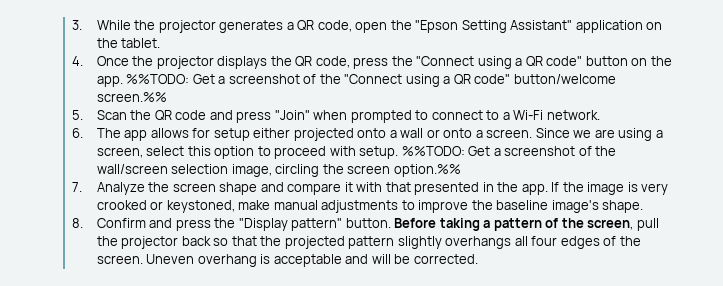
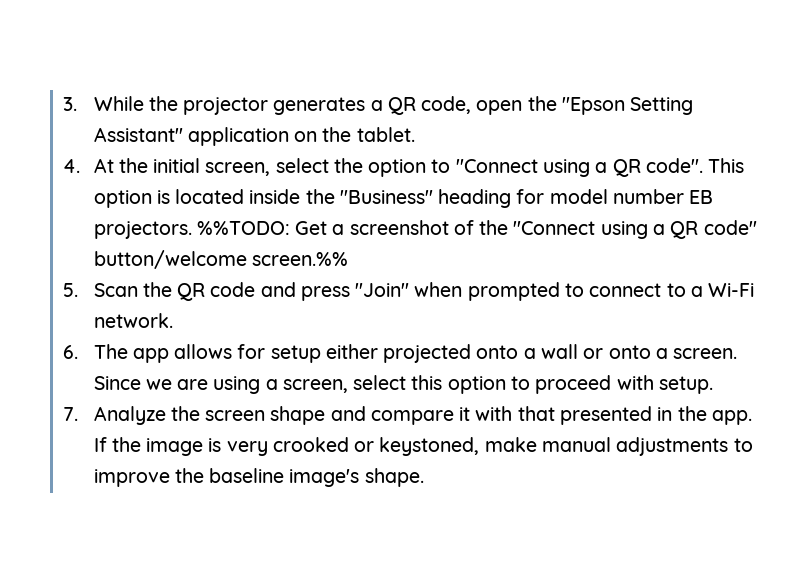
- 4. Once the projector displays the QR code, press the "Connect using a QR code" button on the app.
+ 4. At the initial screen, select the option to "Connect using a QR code". This option is located inside the "Business" heading for model number EB projectors.
- %%TODO: Get a screenshot of the wall/screen selection image, circling the screen option.%%
- 8. Confirm and press the "Display pattern" button. Before taking a pattern of the screen, pull the projector back so that the projected pattern slightly overhangs all four edges of the screen. Uneven overhang is acceptable and will be corrected.

